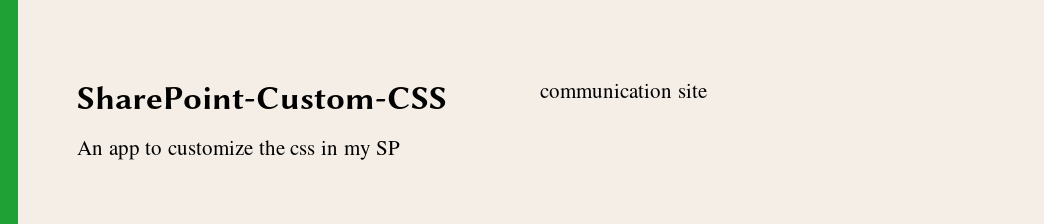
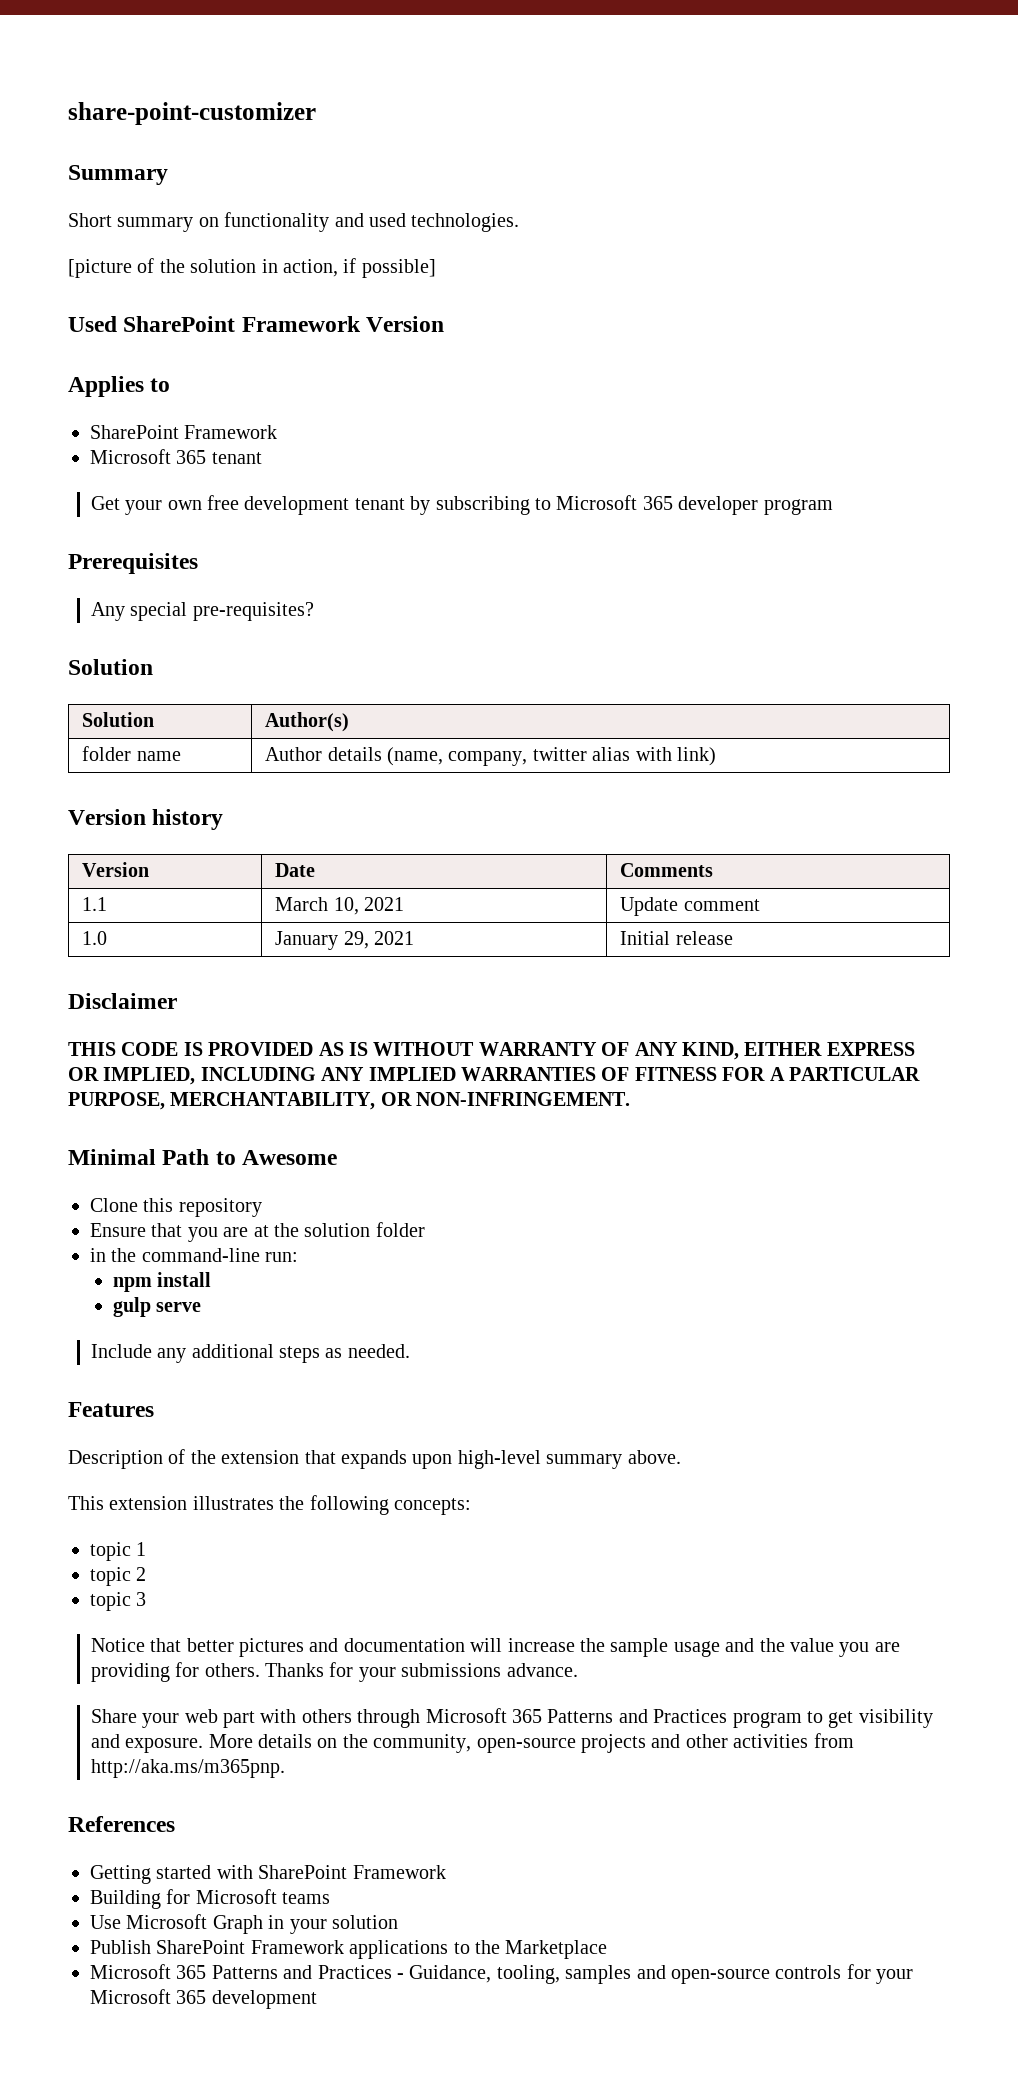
- SharePoint-Custom-CSS
- An app to customize the css in my SP communication site
+ share-point-customizer
+ Summary
+ Short summary on functionality and used technologies.
+ [picture of the solution in action, if possible]
+ Used SharePoint Framework Version
+ Applies to
+ SharePoint Framework
+ Microsoft 365 tenant
+ Get your own free development tenant by subscribing to Microsoft 365 developer program
+ Prerequisites
+ Any special pre-requisites?
+ Solution
+ Solution | Author(s)
+ folder name | Author details (name, company, twitter alias with link)
+ Version history
+ Version | Date | Comments
+ 1.1 | March 10, 2021 | Update comment
+ 1.0 | January 29, 2021 | Initial release
+ Disclaimer
+ THIS CODE IS PROVIDED AS IS WITHOUT WARRANTY OF ANY KIND, EITHER EXPRESS OR IMPLIED, INCLUDING ANY IMPLIED WARRANTIES OF FITNESS FOR A PARTICULAR PURPOSE, MERCHANTABILITY, OR NON-INFRINGEMENT.
+ Minimal Path to Awesome
+ Clone this repository
+ Ensure that you are at the solution folder
+ in the command-line run:
+ npm install
+ gulp serve
+ Include any additional steps as needed.
+ Features
+ Description of the extension that expands upon high-level summary above.
+ This extension illustrates the following concepts:
+ topic 1
+ topic 2
+ topic 3
+ Notice that better pictures and documentation will increase the sample usage and the value you are providing for others. Thanks for your submissions advance.
+ Share your web part with others through Microsoft 365 Patterns and Practices program to get visibility and exposure. More details on the community, open-source projects and other activities from http://aka.ms/m365pnp.
+ References
+ Getting started with SharePoint Framework
+ Building for Microsoft teams
+ Use Microsoft Graph in your solution
+ Publish SharePoint Framework applications to the Marketplace
+ Microsoft 365 Patterns and Practices - Guidance, tooling, samples and open-source controls for your Microsoft 365 development

